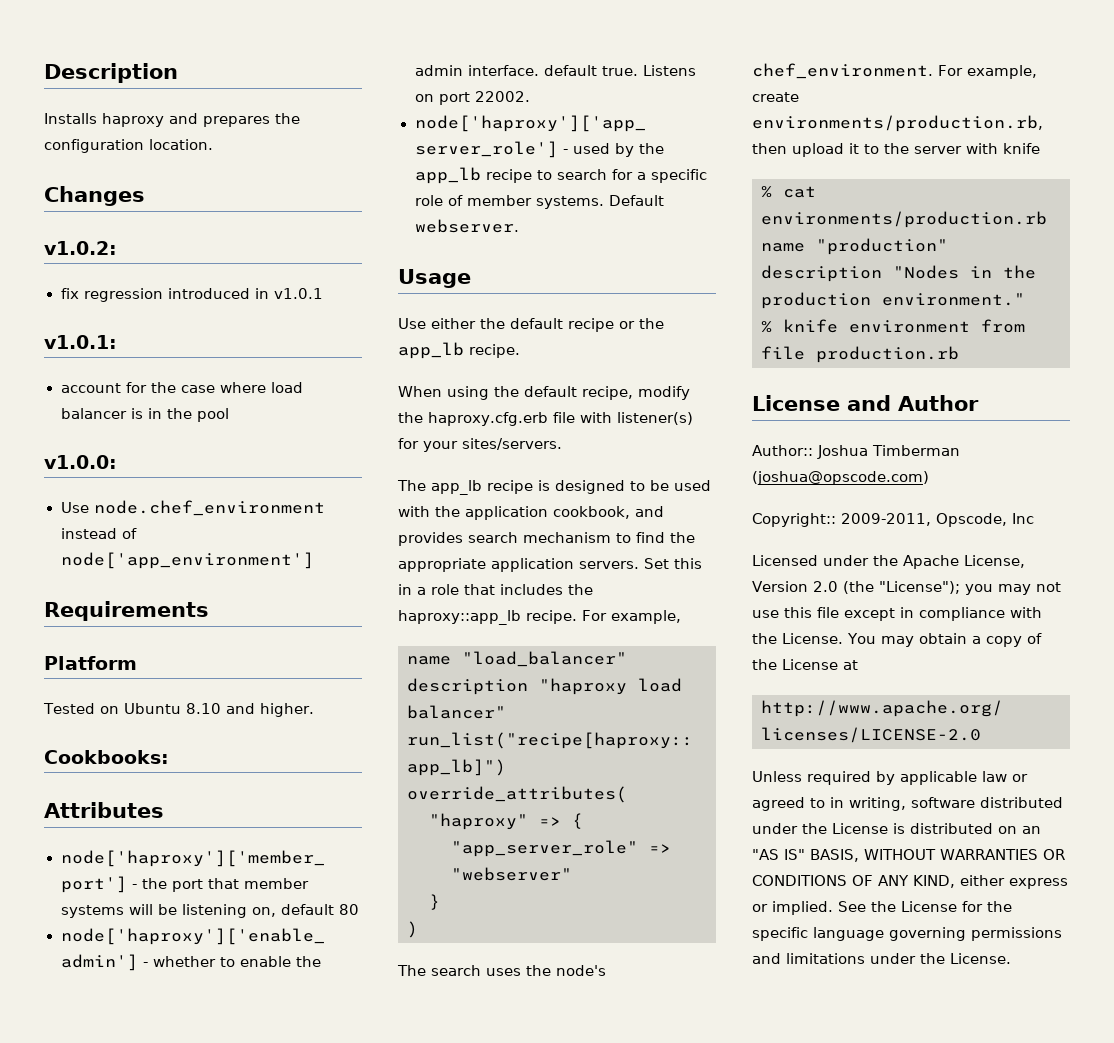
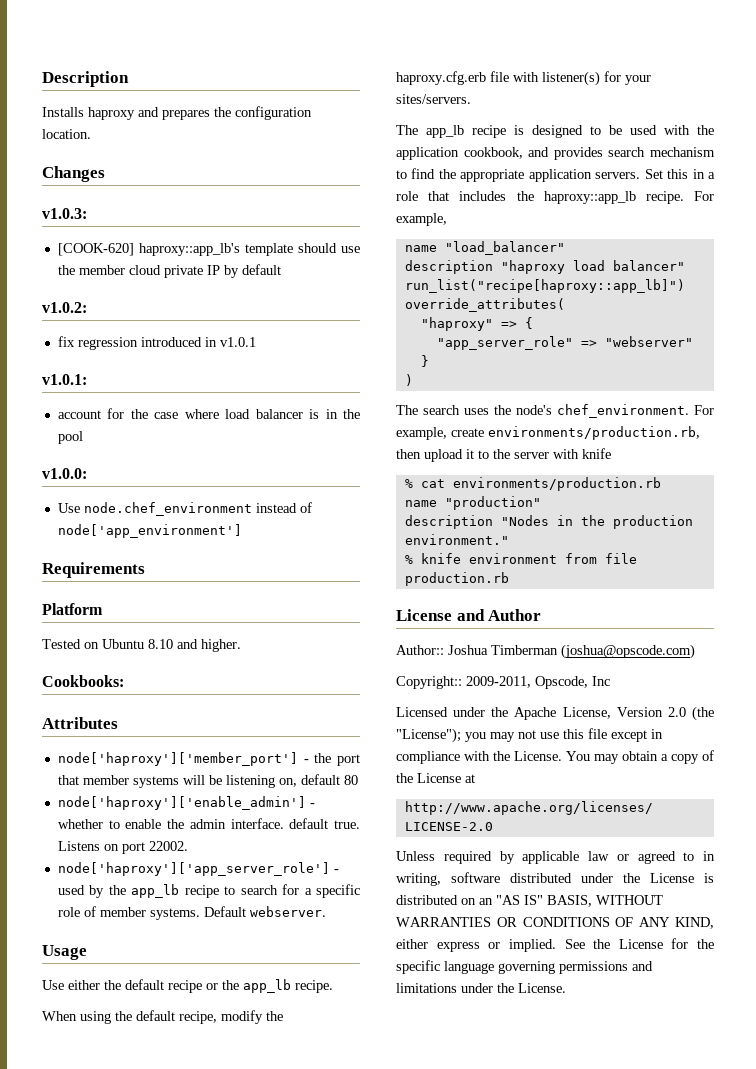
+ v1.0.3:
+ [COOK-620] haproxy::app_lb's template should use the member cloud private IP by default

